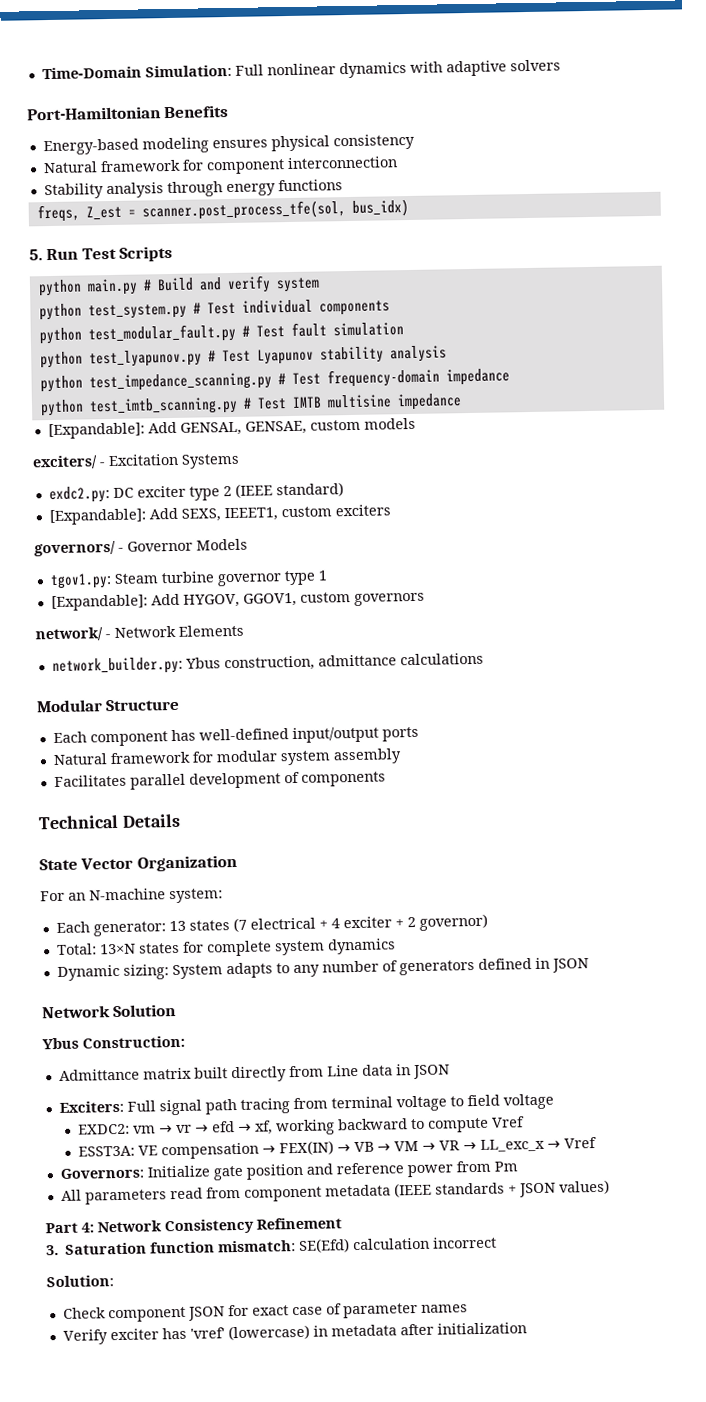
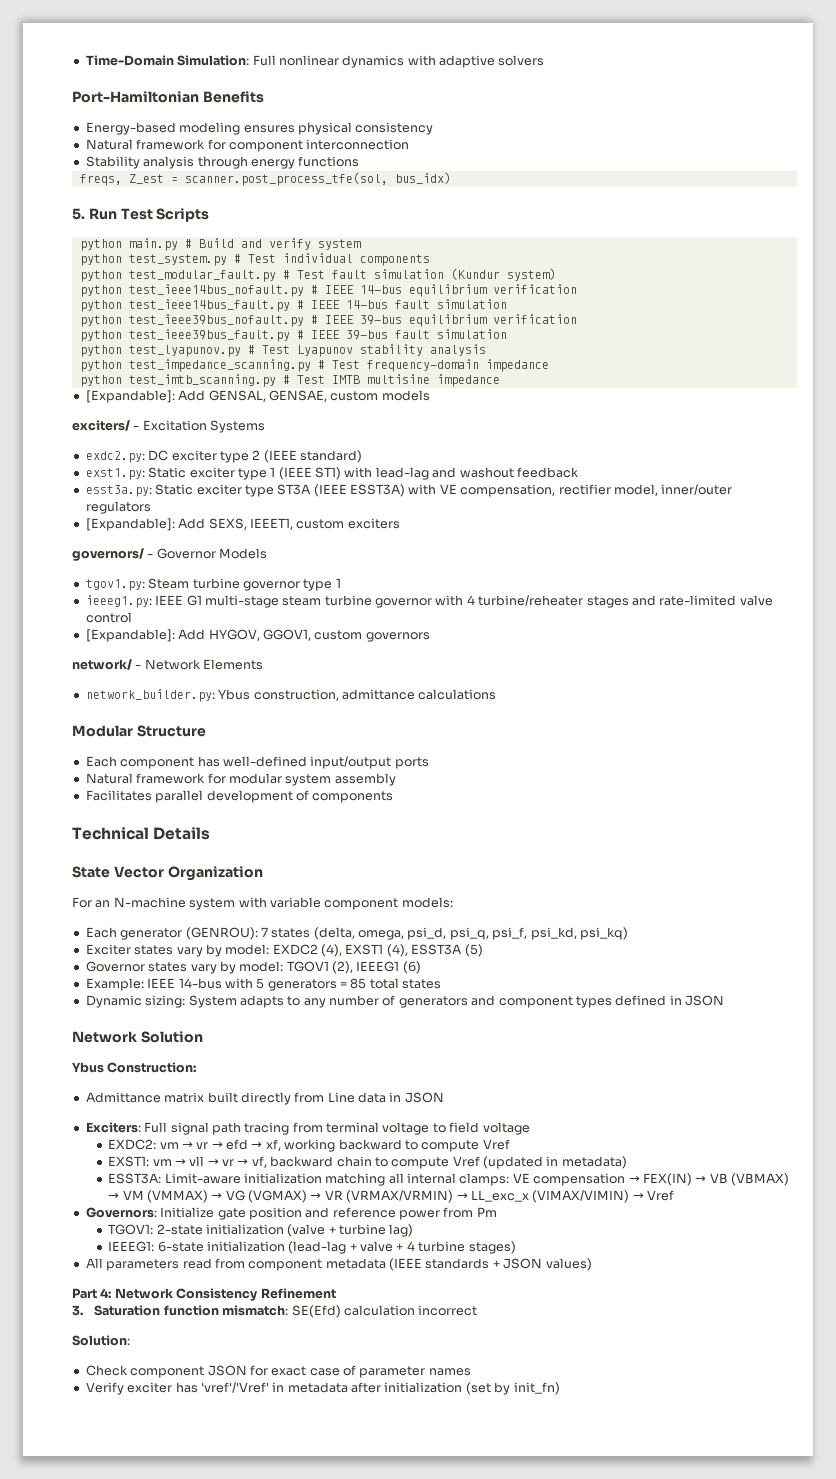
- python test_modular_fault.py # Test fault simulation
+ python test_modular_fault.py # Test fault simulation (Kundur system)
+ python test_ieee14bus_nofault.py # IEEE 14-bus equilibrium verification
+ python test_ieee14bus_fault.py # IEEE 14-bus fault simulation
+ python test_ieee39bus_nofault.py # IEEE 39-bus equilibrium verification
+ python test_ieee39bus_fault.py # IEEE 39-bus fault simulation
+ exst1.py: Static exciter type 1 (IEEE ST1) with lead-lag and washout feedback
+ esst3a.py: Static exciter type ST3A (IEEE ESST3A) with VE compensation, rectifier model, inner/outer regulators
+ ieeeg1.py: IEEE G1 multi-stage steam turbine governor with 4 turbine/reheater stages and rate-limited valve control
- For an N-machine system:
- Each generator: 13 states (7 electrical + 4 exciter + 2 governor)
- Total: 13×N states for complete system dynamics
+ For an N-machine system with variable component models:
+ Each generator (GENROU): 7 states (delta, omega, psi_d, psi_q, psi_f, psi_kd, psi_kq)
+ Exciter states vary by model: EXDC2 (4), EXST1 (4), ESST3A (5)
+ Governor states vary by model: TGOV1 (2), IEEEG1 (6)
+ Example: IEEE 14-bus with 5 generators = 85 total states
- Dynamic sizing: System adapts to any number of generators defined in JSON
+ Dynamic sizing: System adapts to any number of generators and component types defined in JSON
- ESST3A: VE compensation → FEX(IN) → VB → VM → VR → LL_exc_x → Vref
+ EXST1: vm → vll → vr → vf, backward chain to compute Vref (updated in metadata)
+ ESST3A: Limit-aware initialization matching all internal clamps: VE compensation → FEX(IN) → VB (VBMAX) → VM (VMMAX) → VG (VGMAX) → VR (VRMAX/VRMIN) → LL_exc_x (VIMAX/VIMIN) → Vref
+ TGOV1: 2-state initialization (valve + turbine lag)
+ IEEEG1: 6-state initialization (lead-lag + valve + 4 turbine stages)
- Verify exciter has 'vref' (lowercase) in metadata after initialization
+ Verify exciter has 'vref'/'Vref' in metadata after initialization (set by init_fn)

